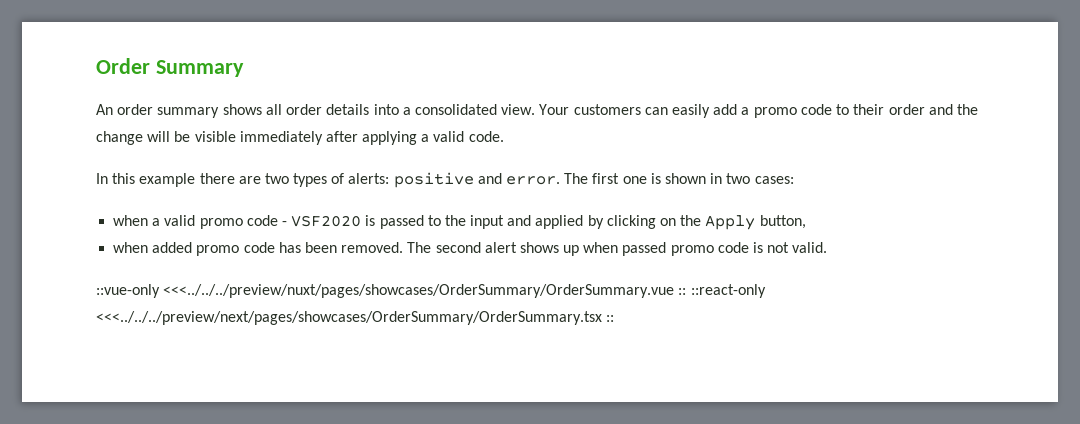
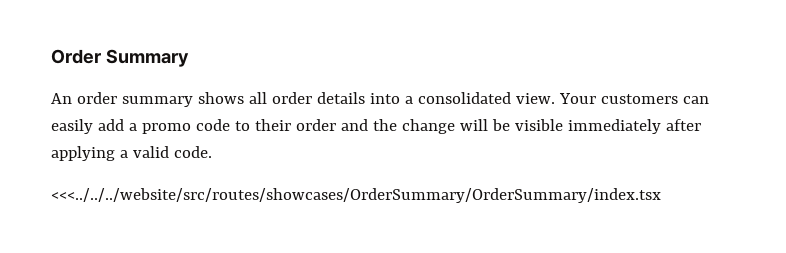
- In this example there are two types of alerts: positive and error. The first one is shown in two cases:
- when a valid promo code - VSF2020 is passed to the input and applied by clicking on the Apply button,
- when added promo code has been removed. The second alert shows up when passed promo code is not valid.
- ::vue-only <<<../../../preview/nuxt/pages/showcases/OrderSummary/OrderSummary.vue :: ::react-only <<<../../../preview/next/pages/showcases/OrderSummary/OrderSummary.tsx ::
+ <<<../../../website/src/routes/showcases/OrderSummary/OrderSummary/index.tsx

